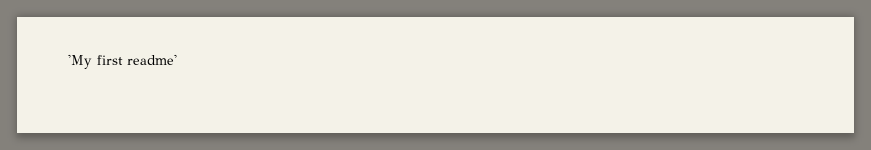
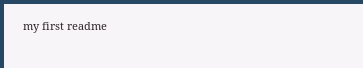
- 'My first readme'
+ my first readme

